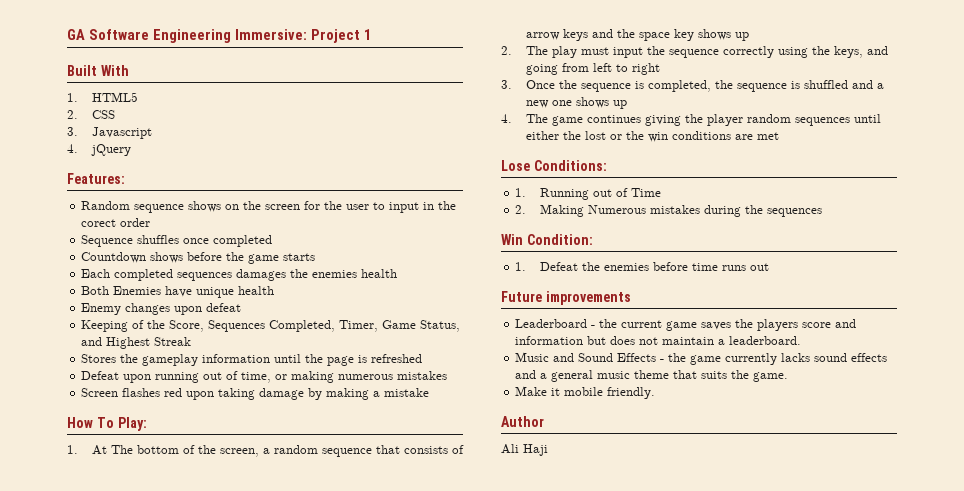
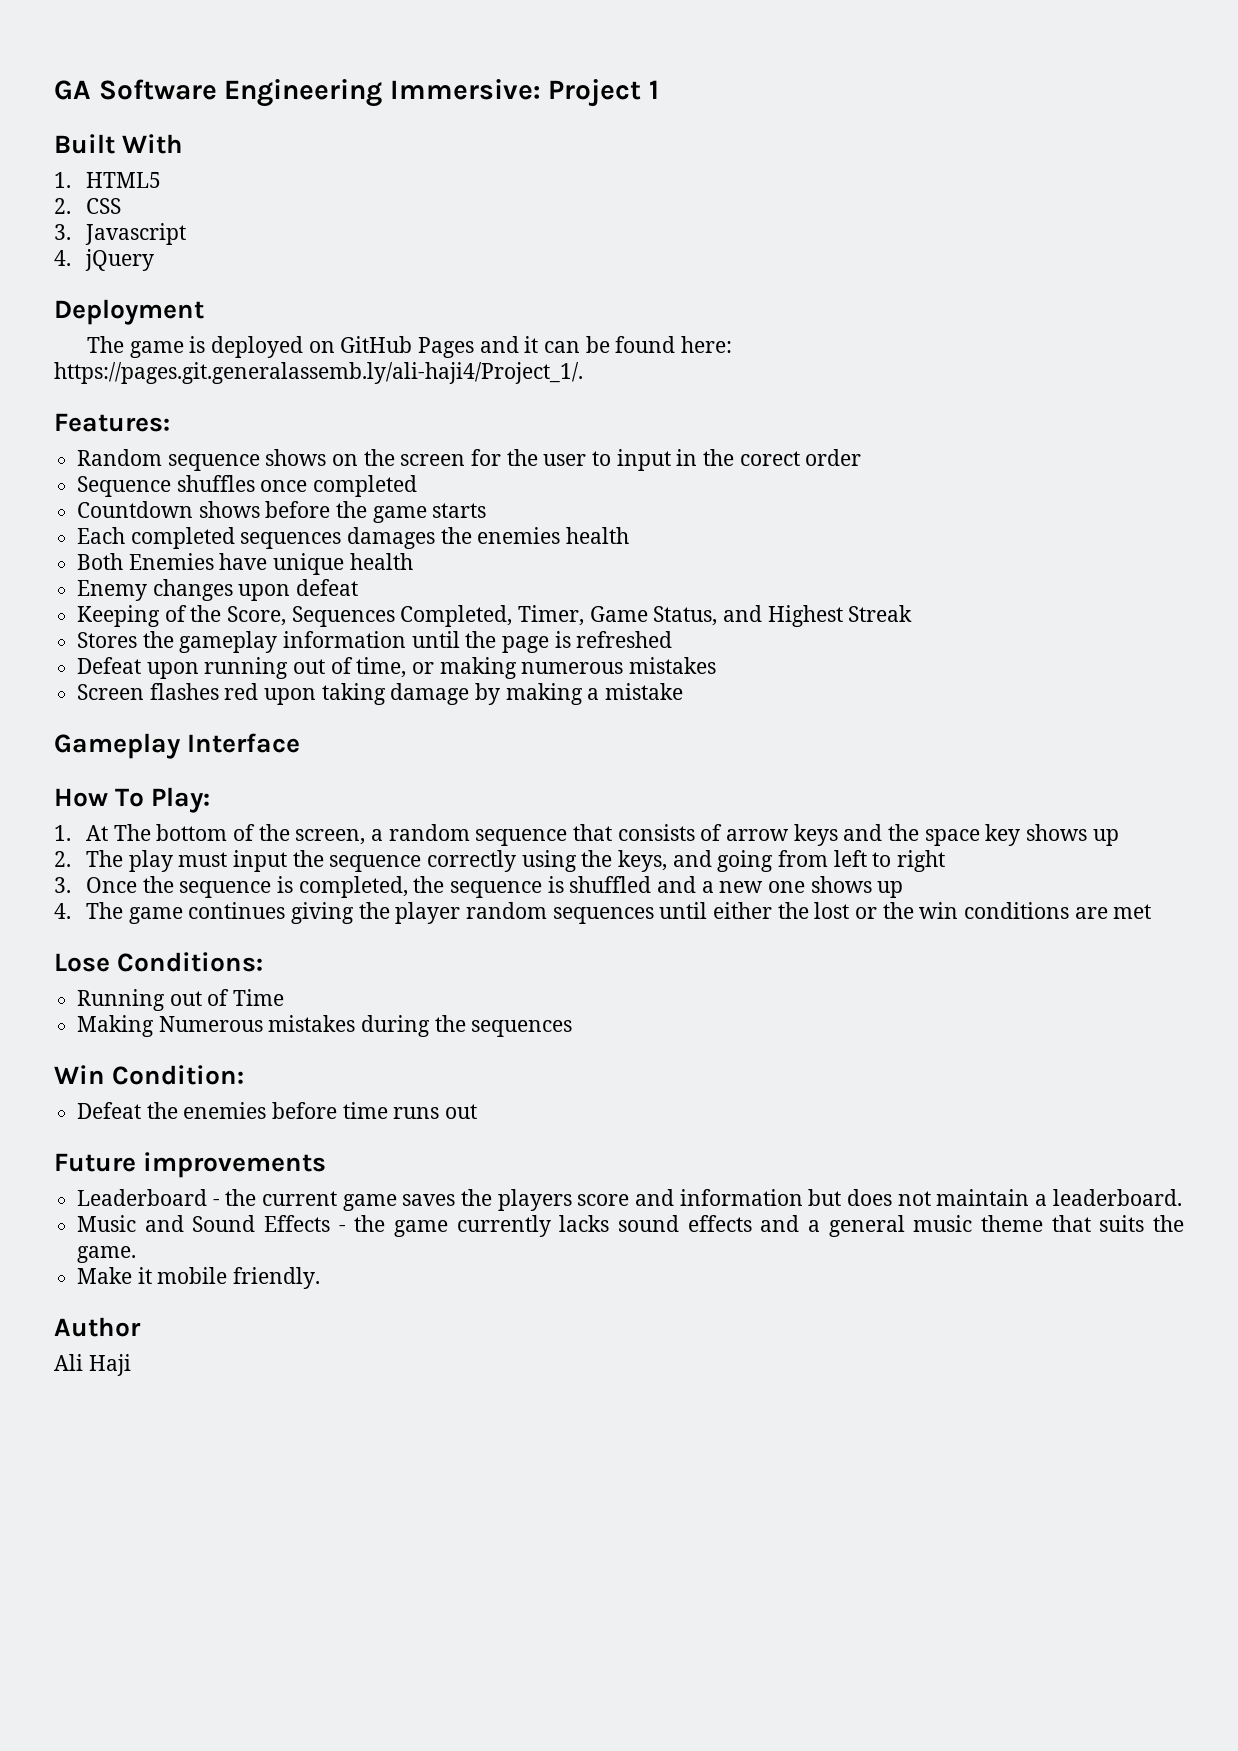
+ Deployment
+ The game is deployed on GitHub Pages and it can be found here: https://pages.git.generalassemb.ly/ali-haji4/Project_1/.
+ Gameplay Interface
- 1. Running out of Time
+ Running out of Time
- 2. Making Numerous mistakes during the sequences
+ Making Numerous mistakes during the sequences
- 1. Defeat the enemies before time runs out
+ Defeat the enemies before time runs out

